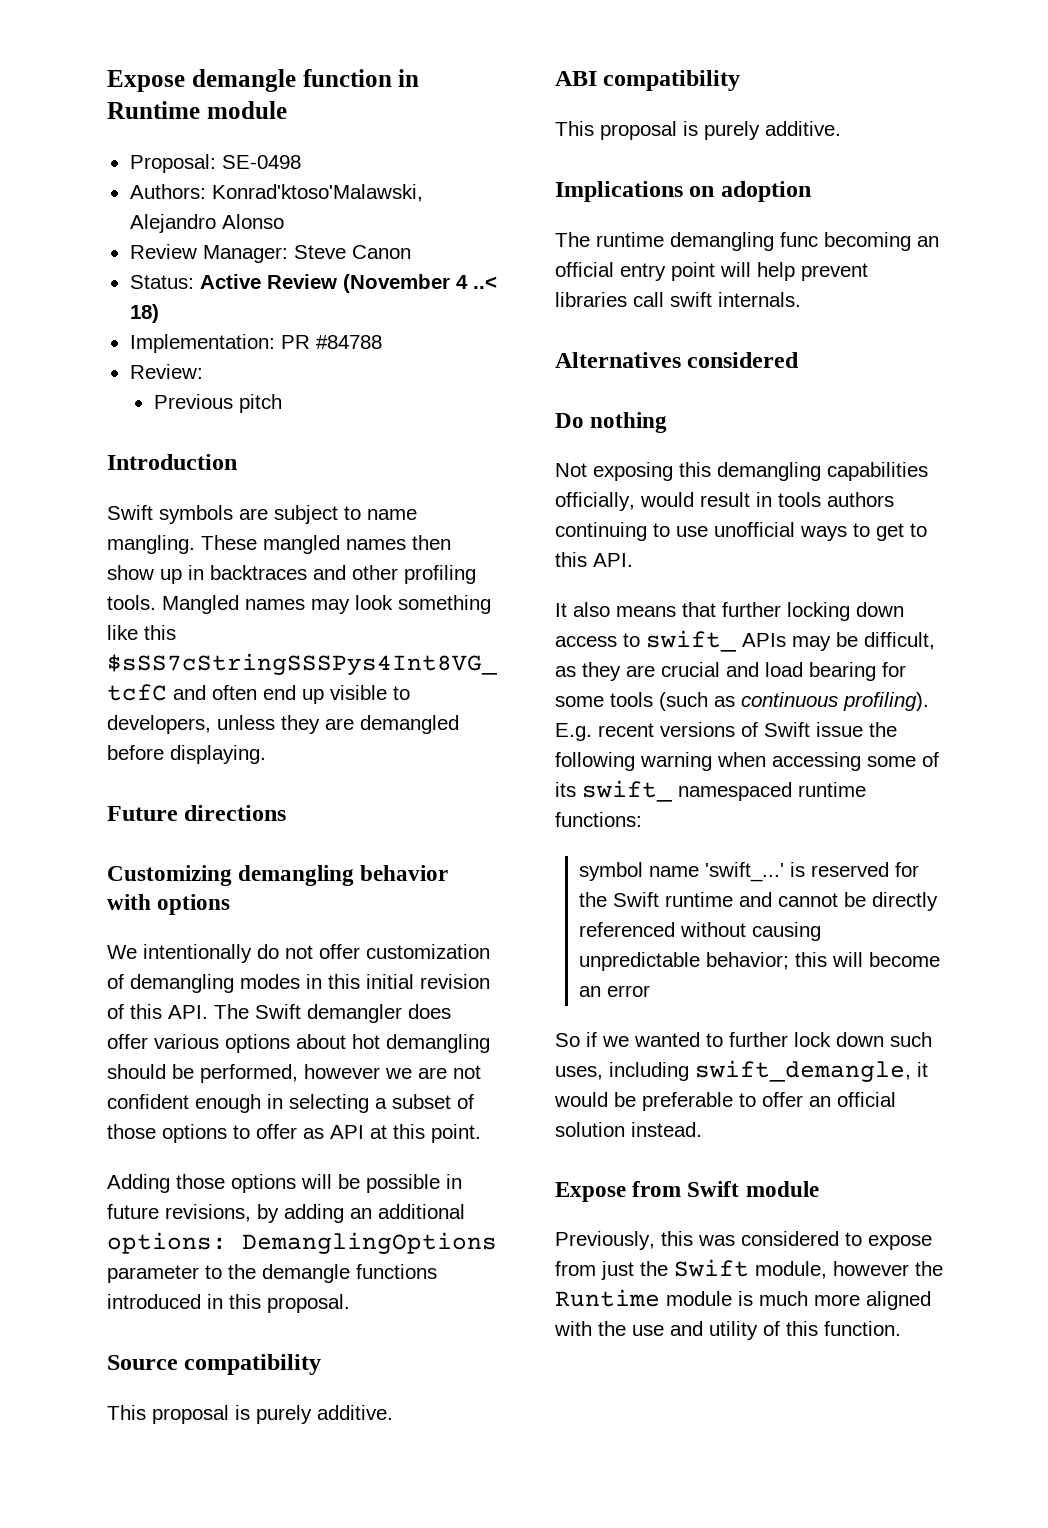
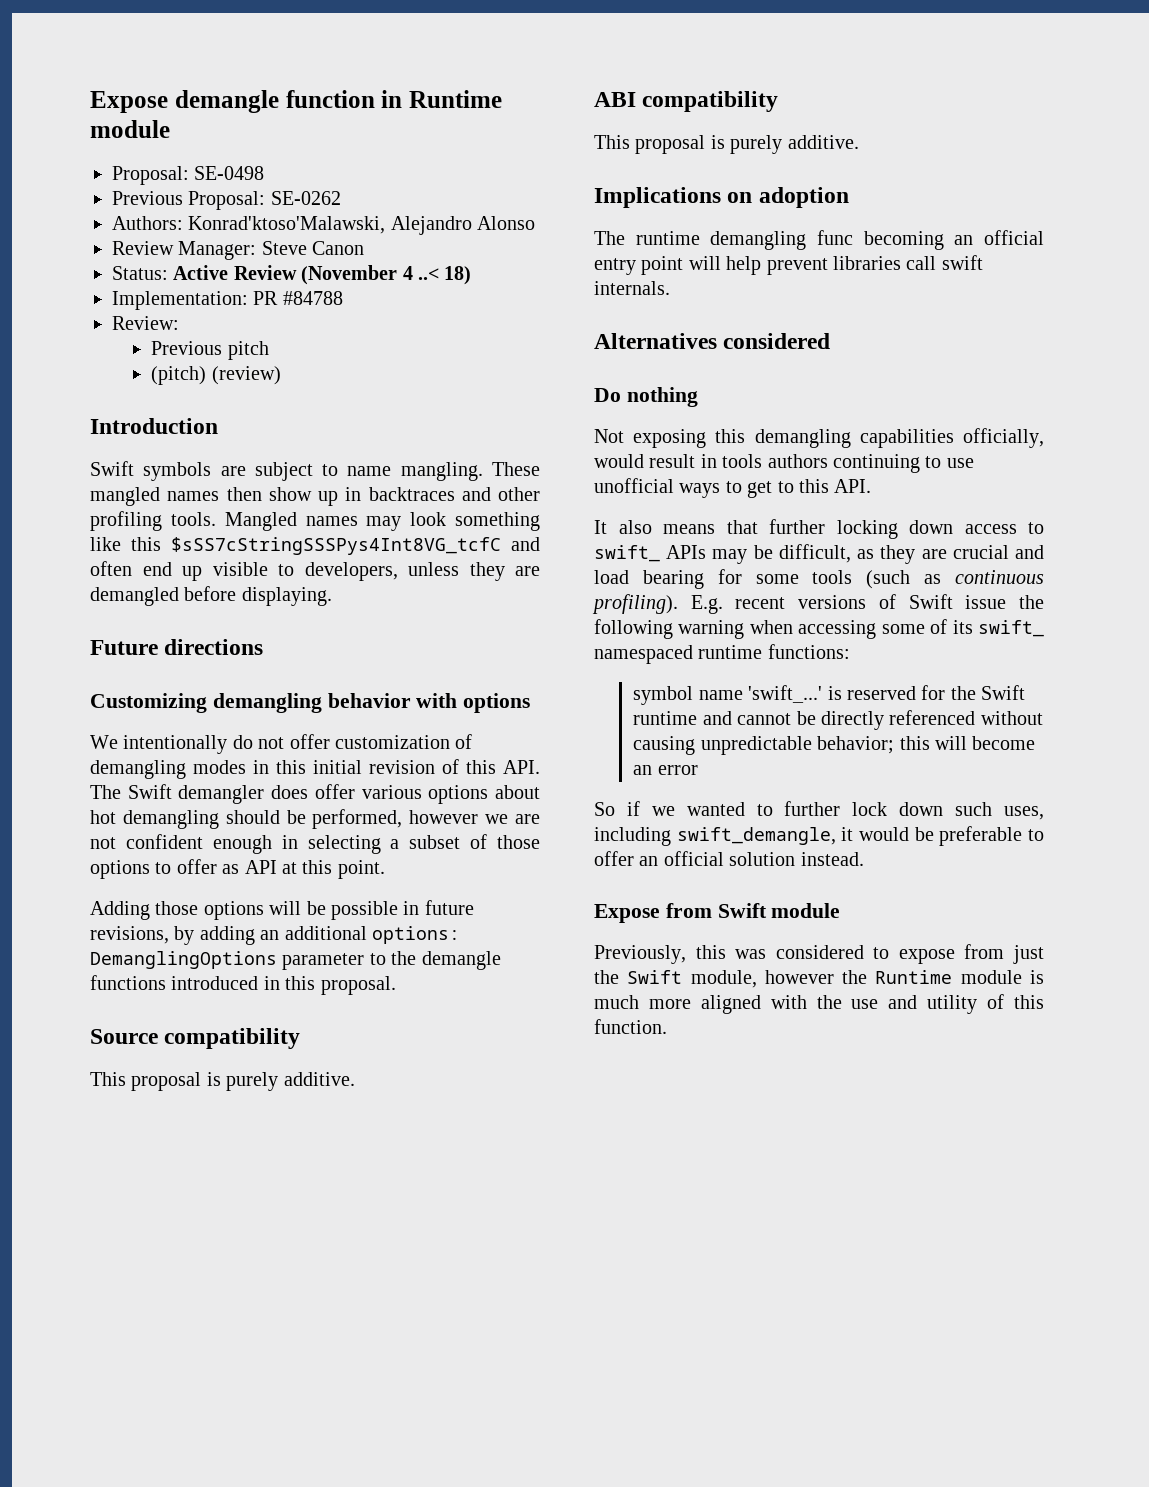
+ Previous Proposal: SE-0262
+ (pitch) (review)

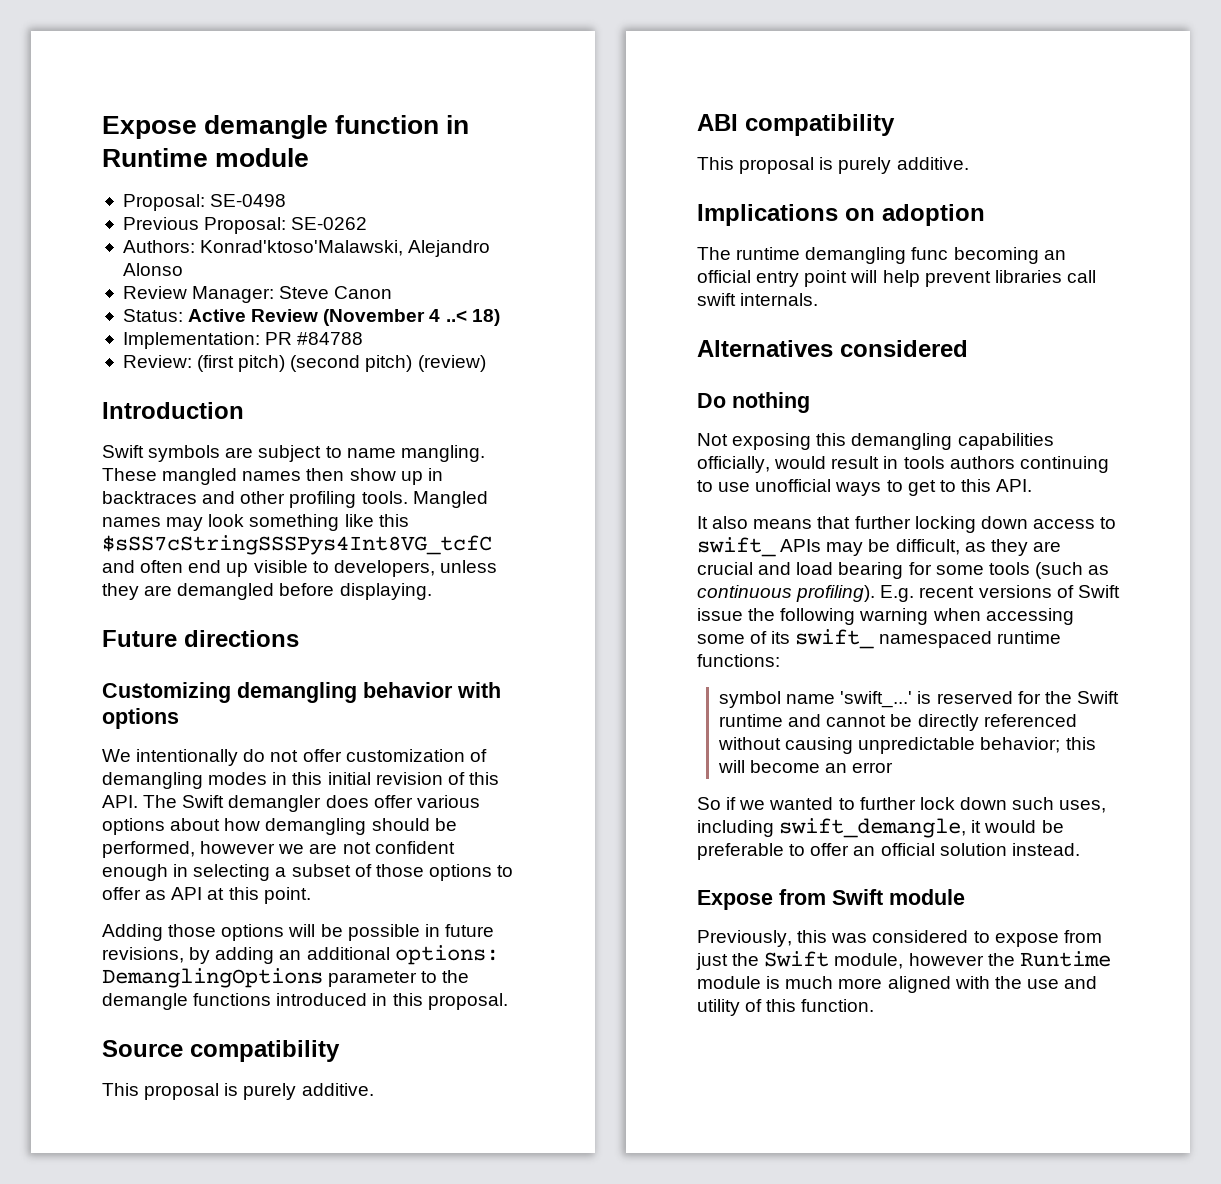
- Review:
- Previous pitch
- (pitch) (review)
+ Review: (first pitch) (second pitch) (review)
- We intentionally do not offer customization of demangling modes in this initial revision of this API. The Swift demangler does offer various options about hot demangling should be performed, however we are not confident enough in selecting a subset of those options to offer as API at this point.
+ We intentionally do not offer customization of demangling modes in this initial revision of this API. The Swift demangler does offer various options about how demangling should be performed, however we are not confident enough in selecting a subset of those options to offer as API at this point.

